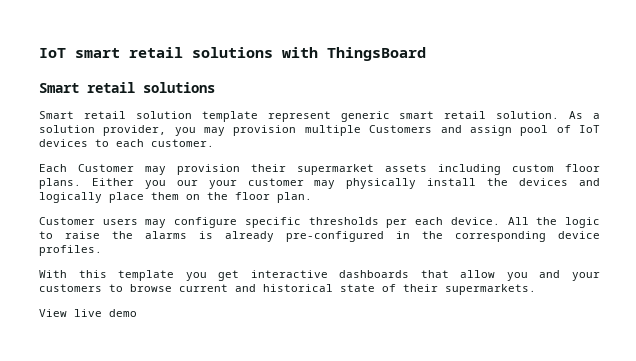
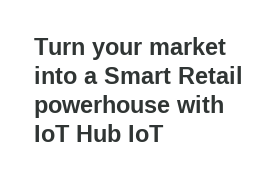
- IoT smart retail solutions with ThingsBoard
- Smart retail solutions
- Smart retail solution template represent generic smart retail solution. As a solution provider, you may provision multiple Customers and assign pool of IoT devices to each customer.
- Each Customer may provision their supermarket assets including custom floor plans. Either you our your customer may physically install the devices and logically place them on the floor plan.
- Customer users may configure specific thresholds per each device. All the logic to raise the alarms is already pre-configured in the corresponding device profiles.
- With this template you get interactive dashboards that allow you and your customers to browse current and historical state of their supermarkets.
- View live demo
+ Turn your market into a Smart Retail powerhouse with IoT Hub IoT

